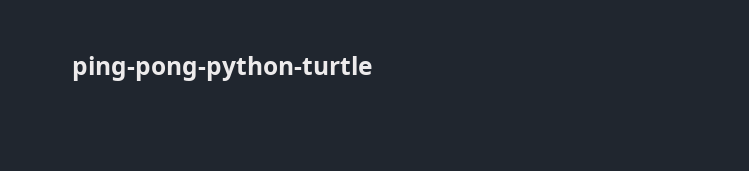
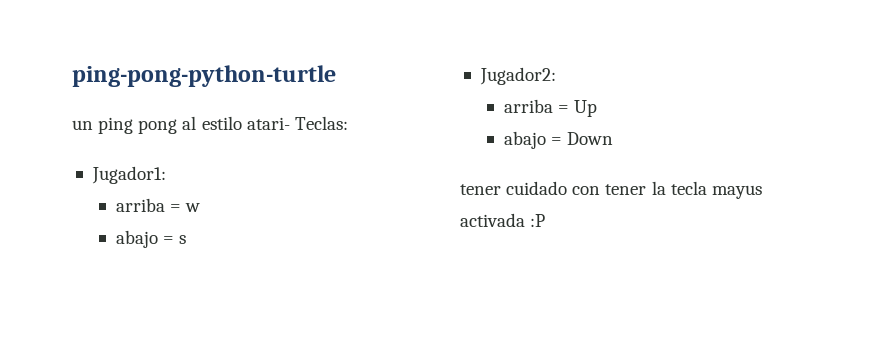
+ un ping pong al estilo atari- Teclas:
+ Jugador1:
+ arriba = w
+ abajo = s
+ Jugador2:
+ arriba = Up
+ abajo = Down
+ tener cuidado con tener la tecla mayus activada :P

